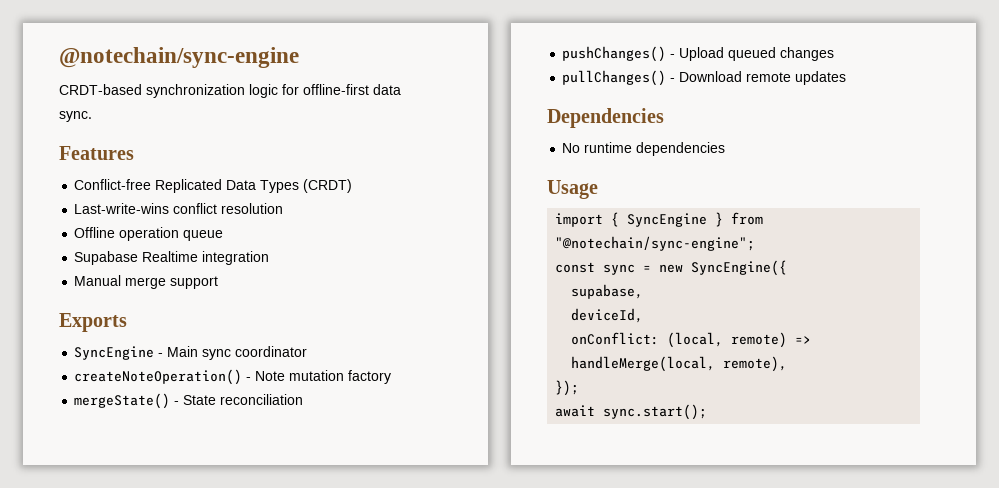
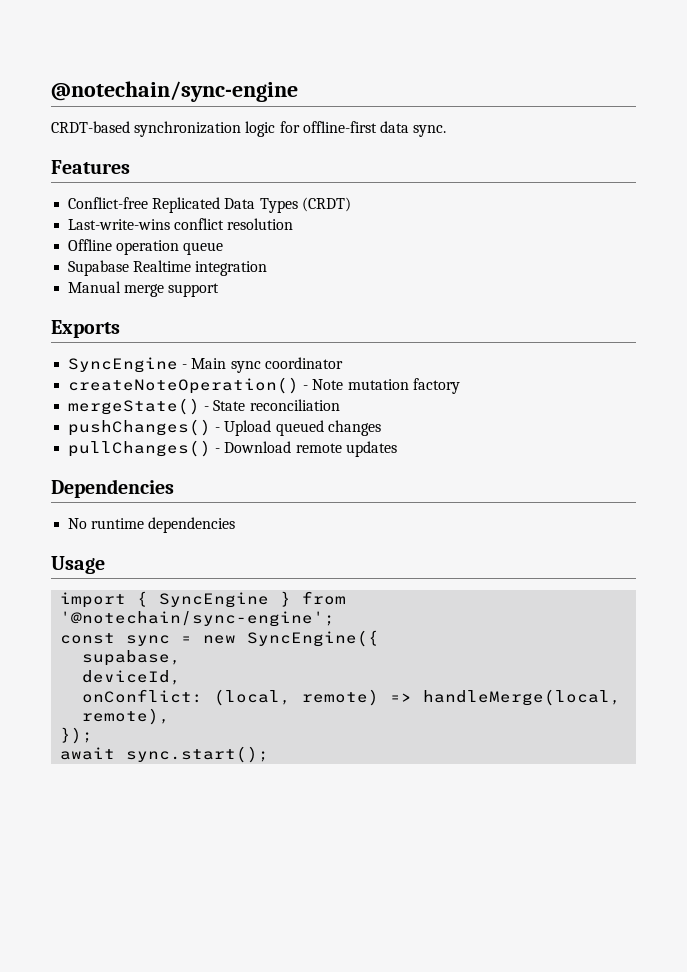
- import { SyncEngine } from "@notechain/sync-engine";
+ import { SyncEngine } from '@notechain/sync-engine';

